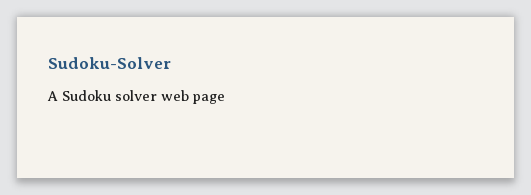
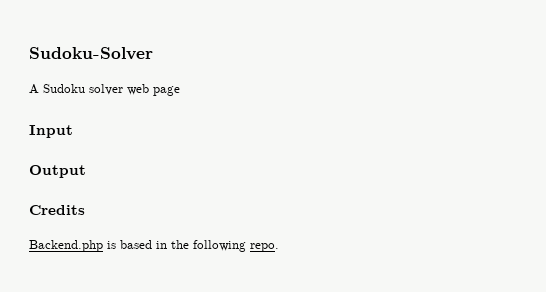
+ Input
+ Output
+ Credits
+ Backend.php is based in the following repo.

